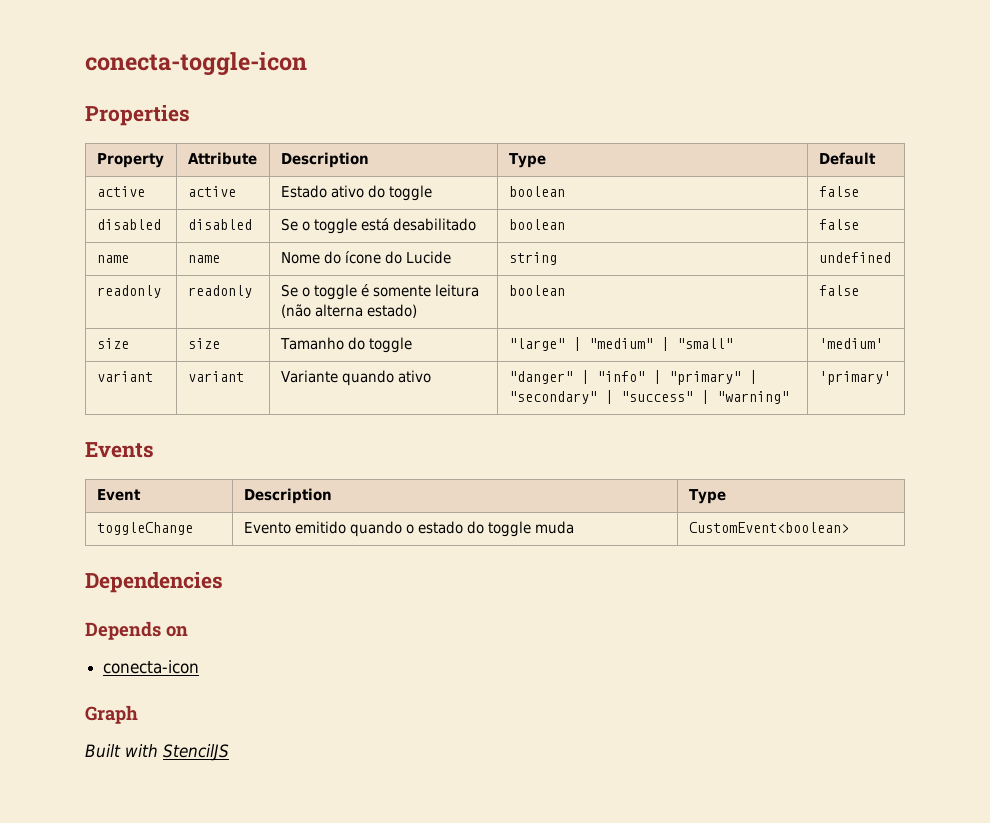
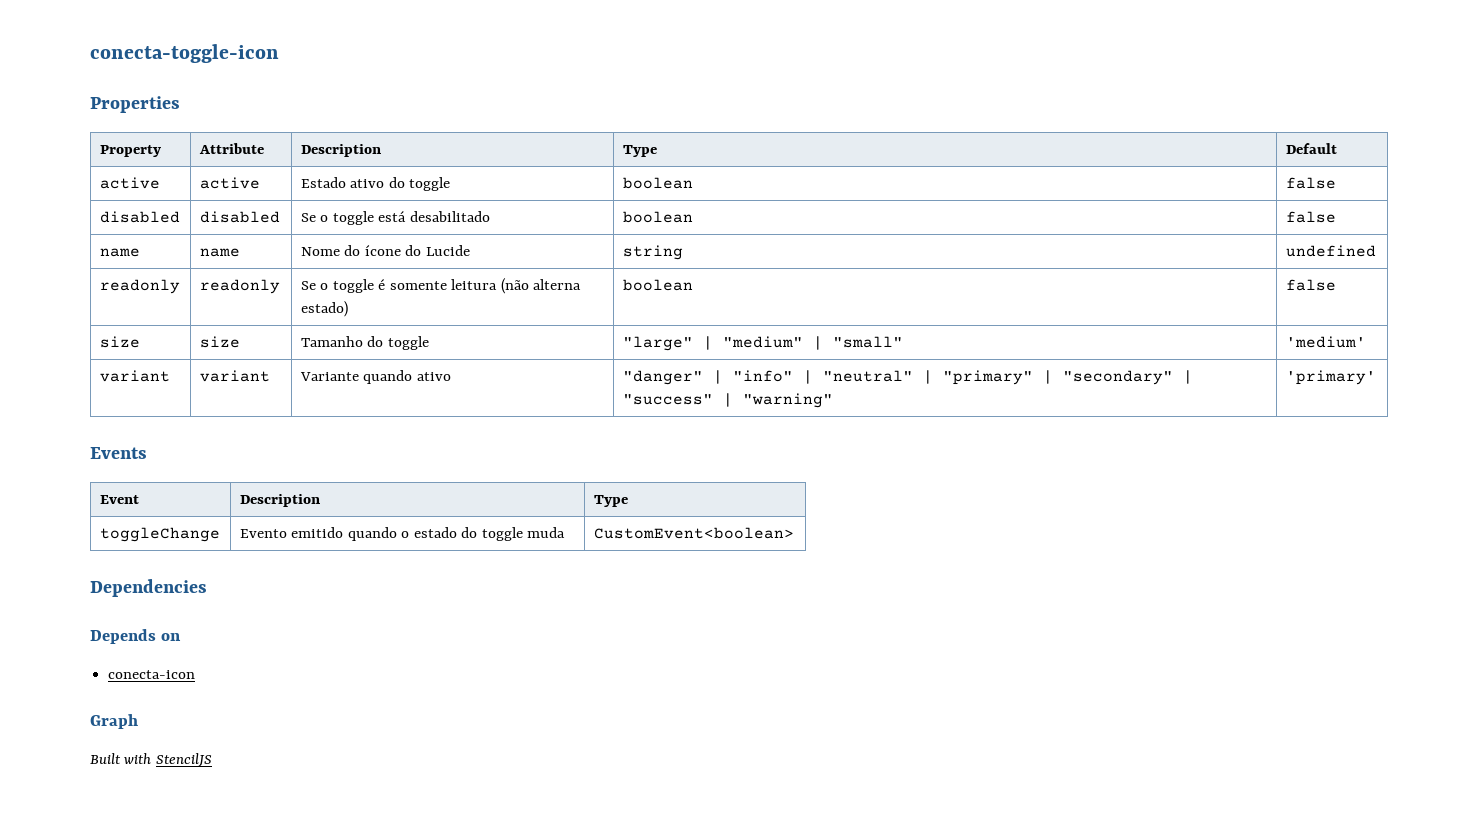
- variant | variant | Variante quando ativo | "danger" | "info" | "primary" | "secondary" | "success" | "warning" | 'primary'
+ variant | variant | Variante quando ativo | "danger" | "info" | "neutral" | "primary" | "secondary" | "success" | "warning" | 'primary'

